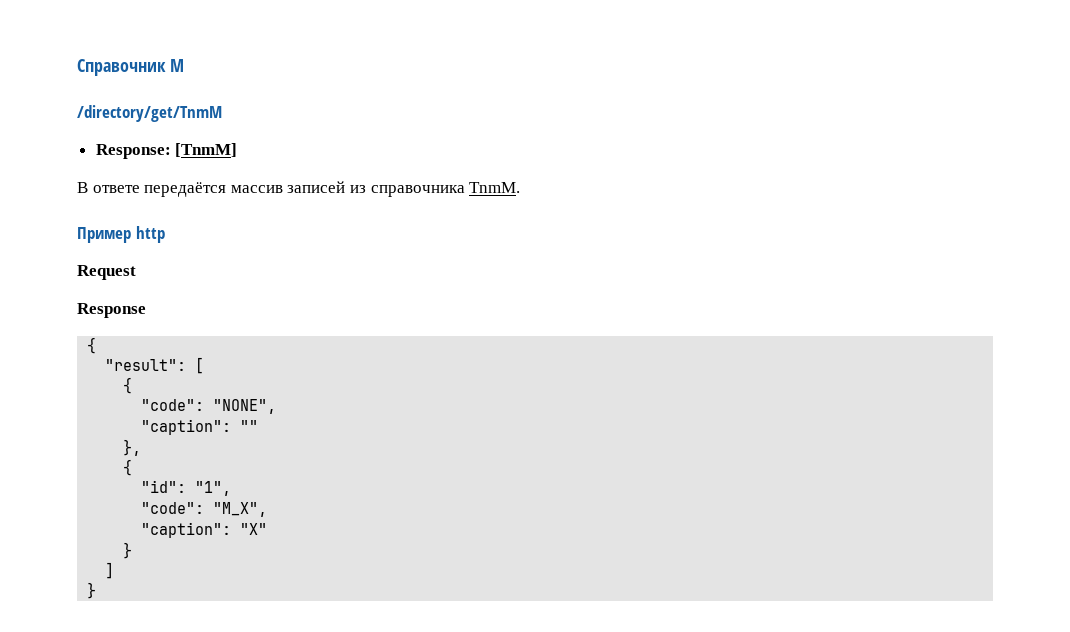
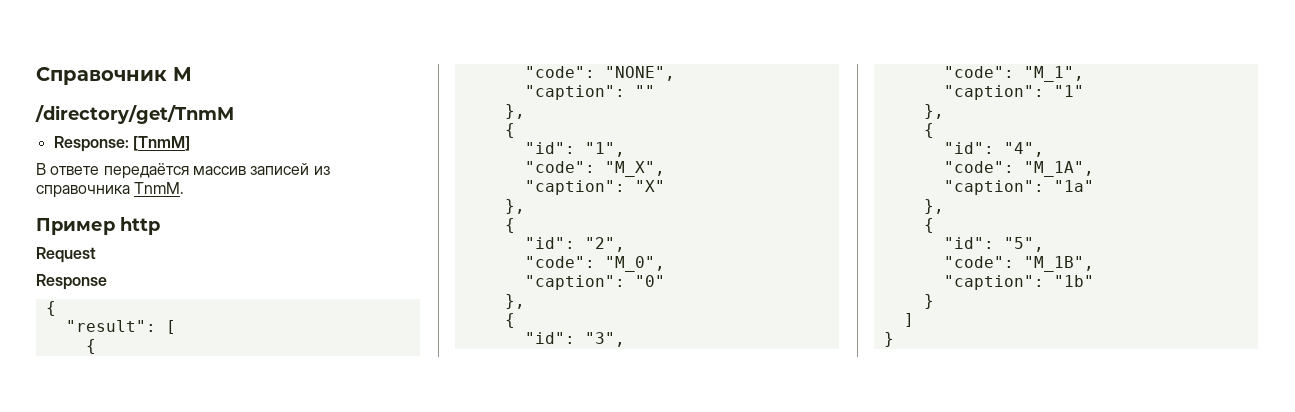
  "caption": "X"
+ },
+ {
+ "id": "2",
+ "code": "M_0",
+ "caption": "0"
+ },
+ {
+ "id": "3",
+ "code": "M_1",
+ "caption": "1"
+ },
+ {
+ "id": "4",
+ "code": "M_1A",
+ "caption": "1a"
+ },
+ {
+ "id": "5",
+ "code": "M_1B",
+ "caption": "1b"

